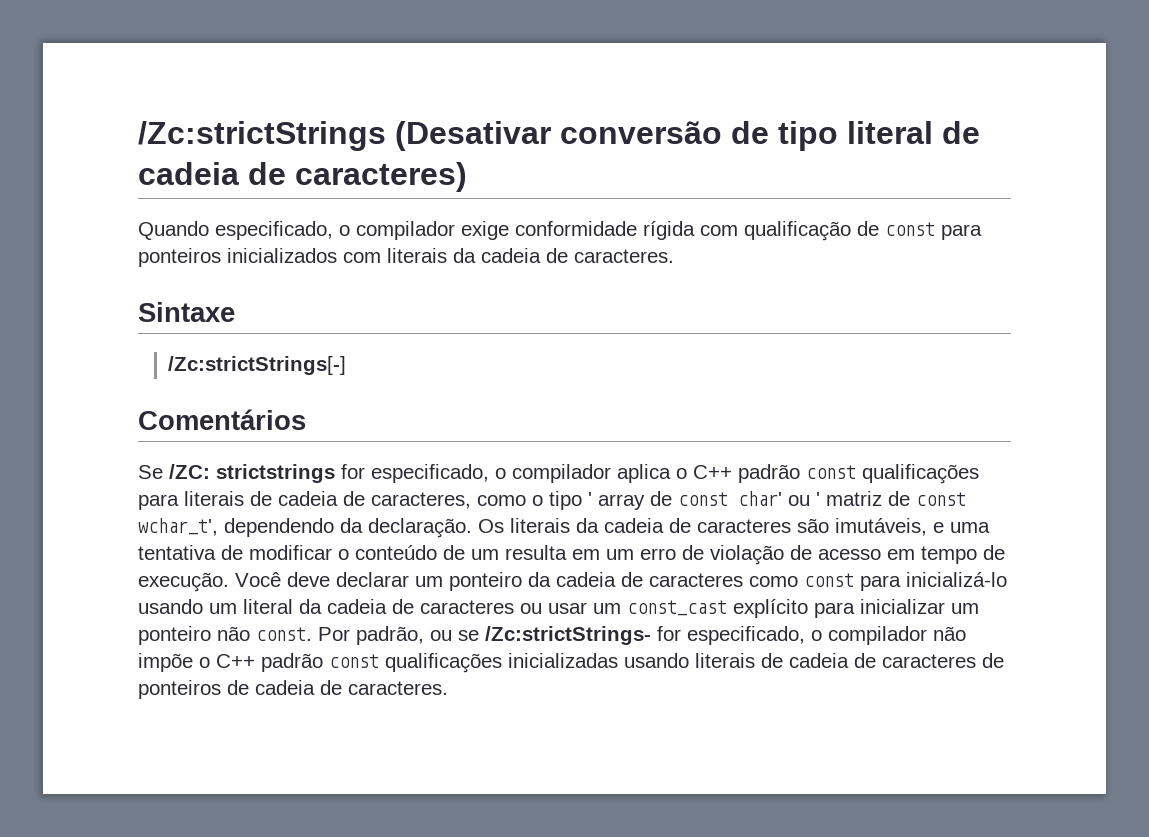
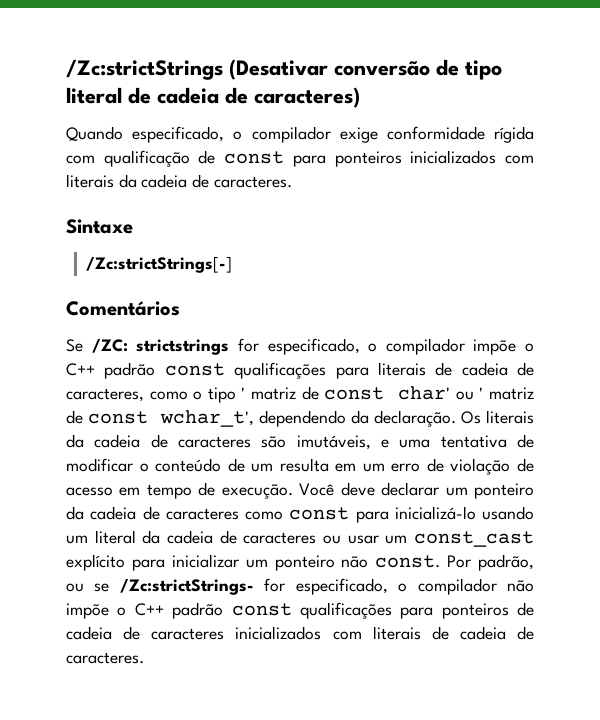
- Se /ZC: strictstrings for especificado, o compilador aplica o C++ padrão const qualificações para literais de cadeia de caracteres, como o tipo ' array de const char' ou ' matriz de const wchar_t', dependendo da declaração.
+ Se /ZC: strictstrings for especificado, o compilador impõe o C++ padrão const qualificações para literais de cadeia de caracteres, como o tipo ' matriz de const char' ou ' matriz de const wchar_t', dependendo da declaração.
- Por padrão, ou se /Zc:strictStrings- for especificado, o compilador não impõe o C++ padrão const qualificações inicializadas usando literais de cadeia de caracteres de ponteiros de cadeia de caracteres.
+ Por padrão, ou se /Zc:strictStrings- for especificado, o compilador não impõe o C++ padrão const qualificações para ponteiros de cadeia de caracteres inicializados com literais de cadeia de caracteres.

